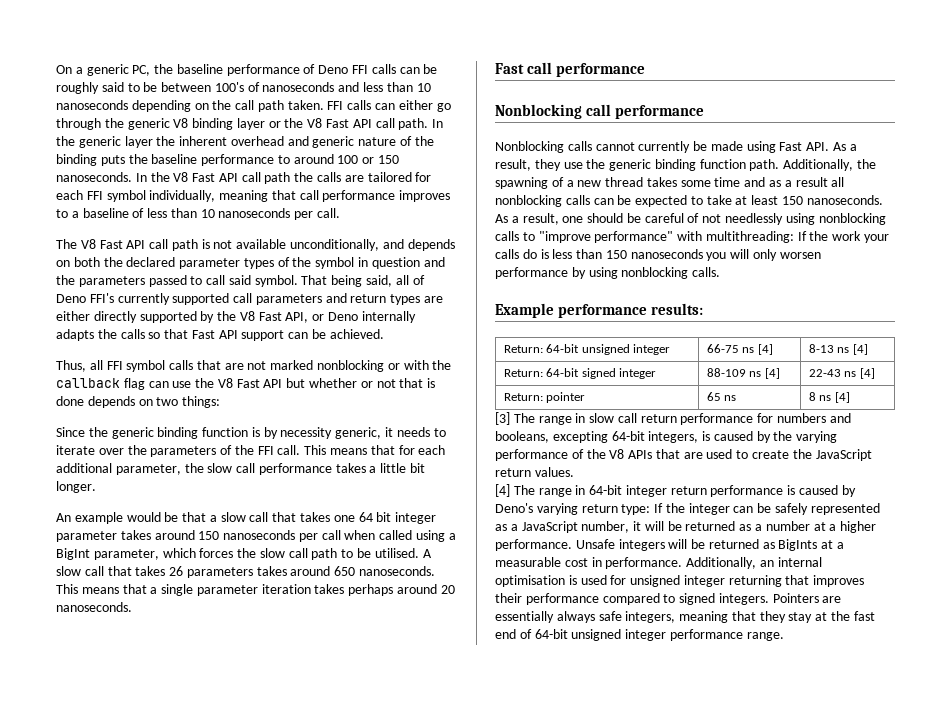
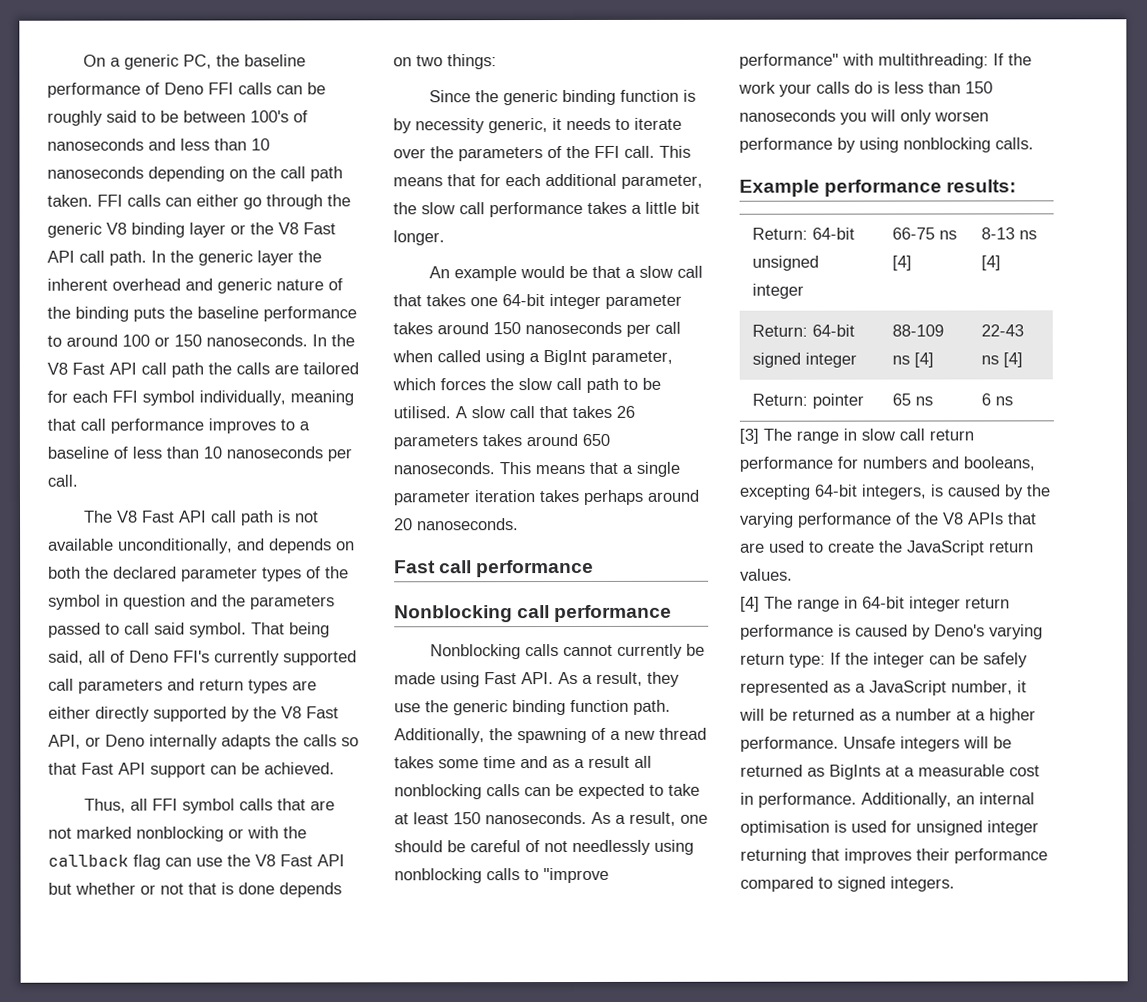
- An example would be that a slow call that takes one 64 bit integer parameter takes around 150 nanoseconds per call when called using a BigInt parameter, which forces the slow call path to be utilised.
+ An example would be that a slow call that takes one 64-bit integer parameter takes around 150 nanoseconds per call when called using a BigInt parameter, which forces the slow call path to be utilised.
- Return: pointer | 65 ns | 8 ns [4]
+ Return: pointer | 65 ns | 6 ns
- Pointers are essentially always safe integers, meaning that they stay at the fast end of 64-bit unsigned integer performance range.

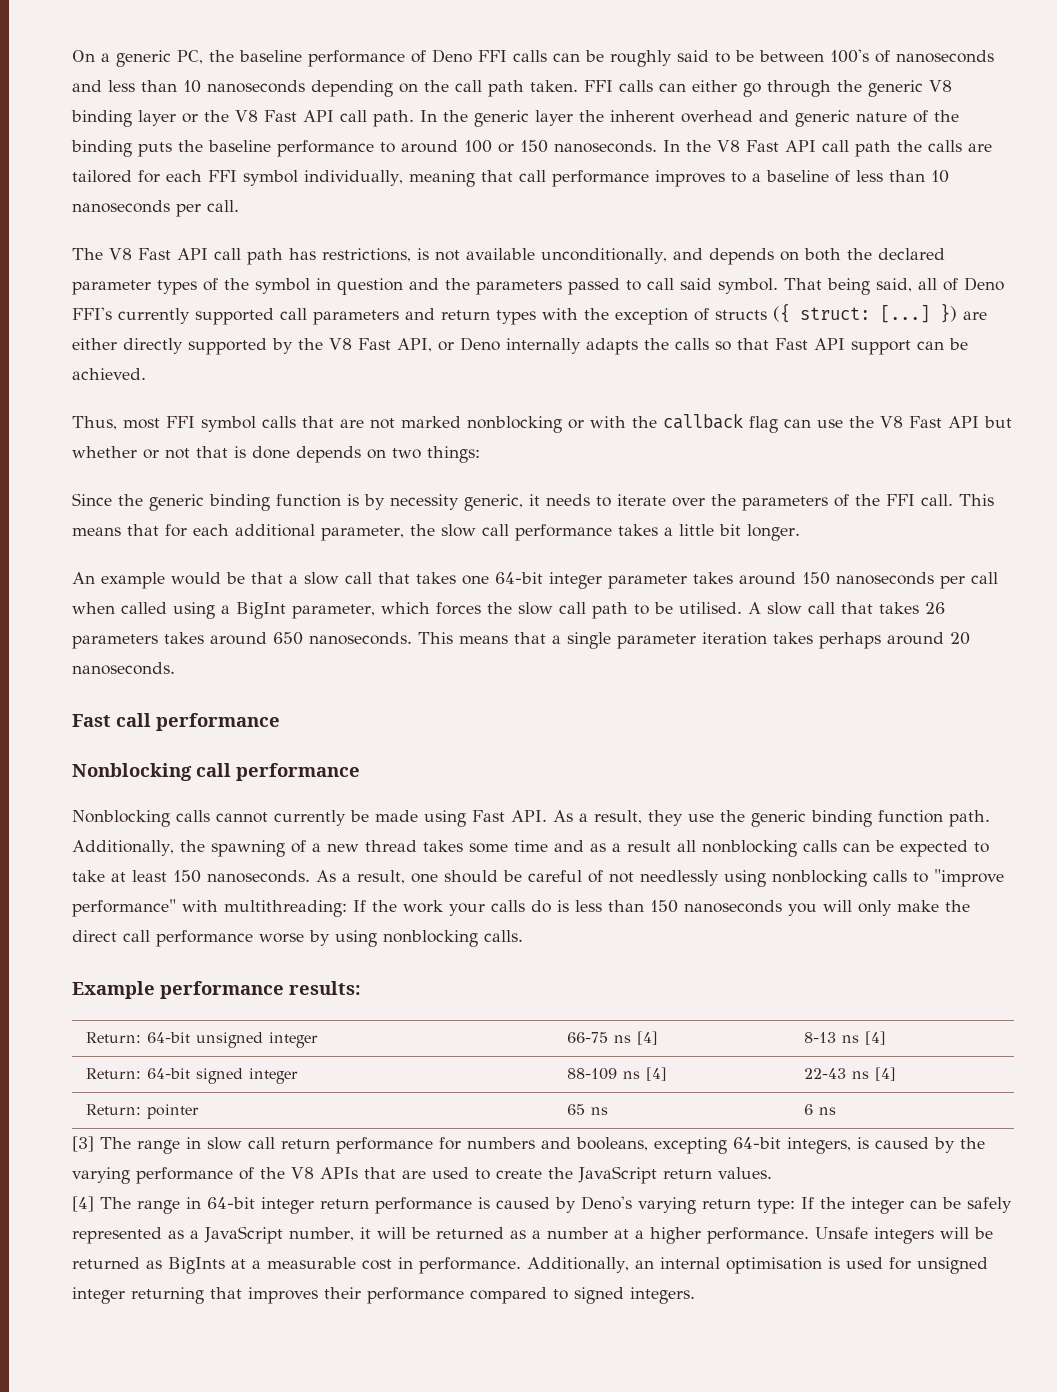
- The V8 Fast API call path is not available unconditionally, and depends on both the declared parameter types of the symbol in question and the parameters passed to call said symbol.
+ The V8 Fast API call path has restrictions, is not available unconditionally, and depends on both the declared parameter types of the symbol in question and the parameters passed to call said symbol.
- That being said, all of Deno FFI's currently supported call parameters and return types are either directly supported by the V8 Fast API, or Deno internally adapts the calls so that Fast API support can be achieved.
+ That being said, all of Deno FFI's currently supported call parameters and return types with the exception of structs ({ struct: [...] }) are either directly supported by the V8 Fast API, or Deno internally adapts the calls so that Fast API support can be achieved.
- Thus, all FFI symbol calls that are not marked nonblocking or with the callback flag can use the V8 Fast API but whether or not that is done depends on two things:
+ Thus, most FFI symbol calls that are not marked nonblocking or with the callback flag can use the V8 Fast API but whether or not that is done depends on two things:
- As a result, one should be careful of not needlessly using nonblocking calls to "improve performance" with multithreading: If the work your calls do is less than 150 nanoseconds you will only worsen performance by using nonblocking calls.
+ As a result, one should be careful of not needlessly using nonblocking calls to "improve performance" with multithreading: If the work your calls do is less than 150 nanoseconds you will only make the direct call performance worse by using nonblocking calls.

